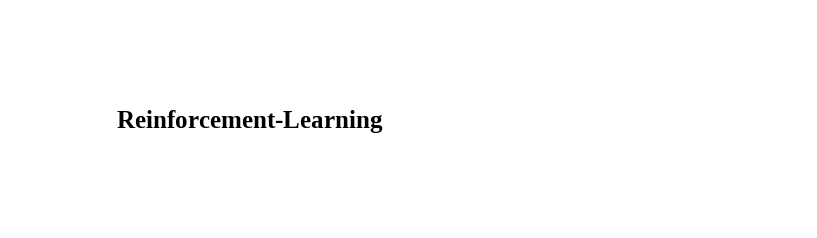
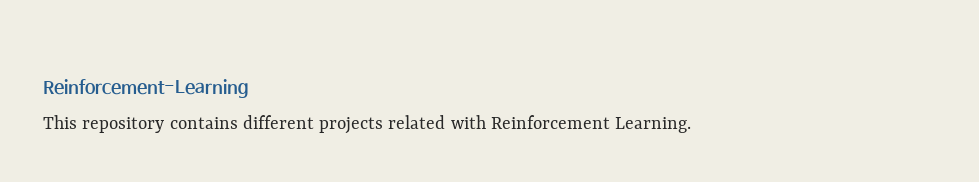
+ This repository contains different projects related with Reinforcement Learning.

